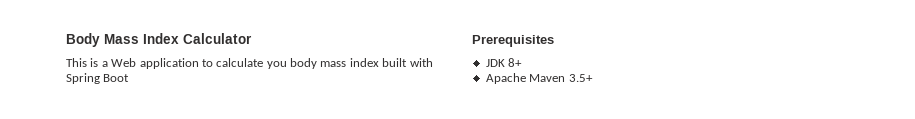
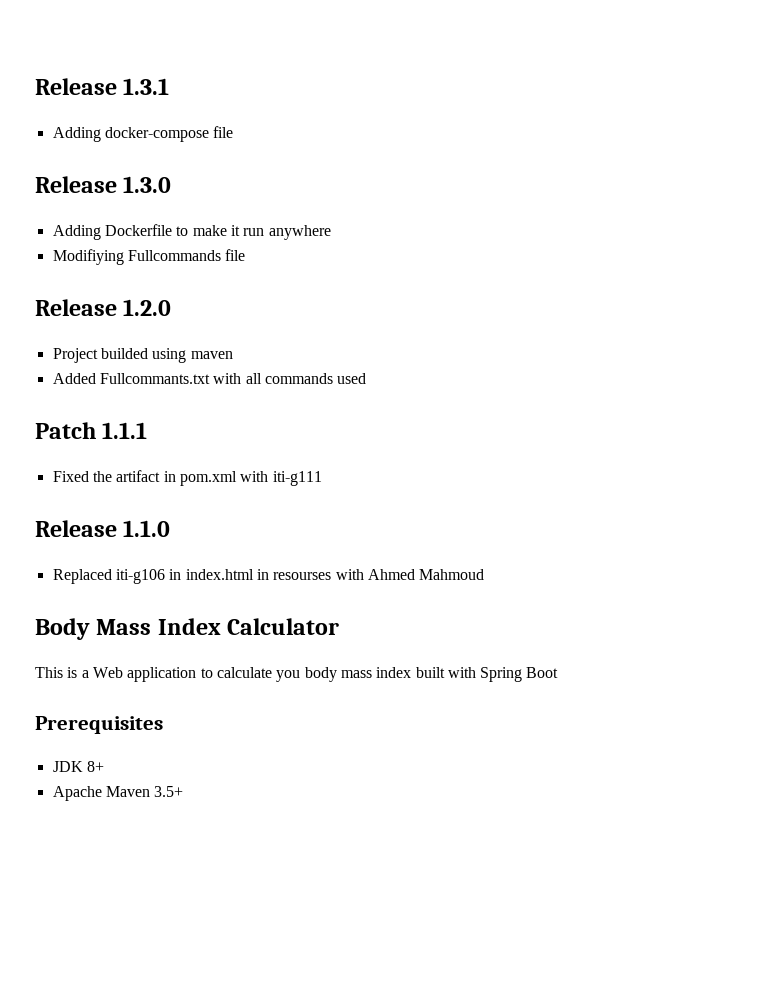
+ Release 1.3.1
+ Adding docker-compose file
+ Release 1.3.0
+ Adding Dockerfile to make it run anywhere
+ Modifiying Fullcommands file
+ Release 1.2.0
+ Project builded using maven
+ Added Fullcommants.txt with all commands used
+ Patch 1.1.1
+ Fixed the artifact in pom.xml with iti-g111
+ Release 1.1.0
+ Replaced iti-g106 in index.html in resourses with Ahmed Mahmoud

